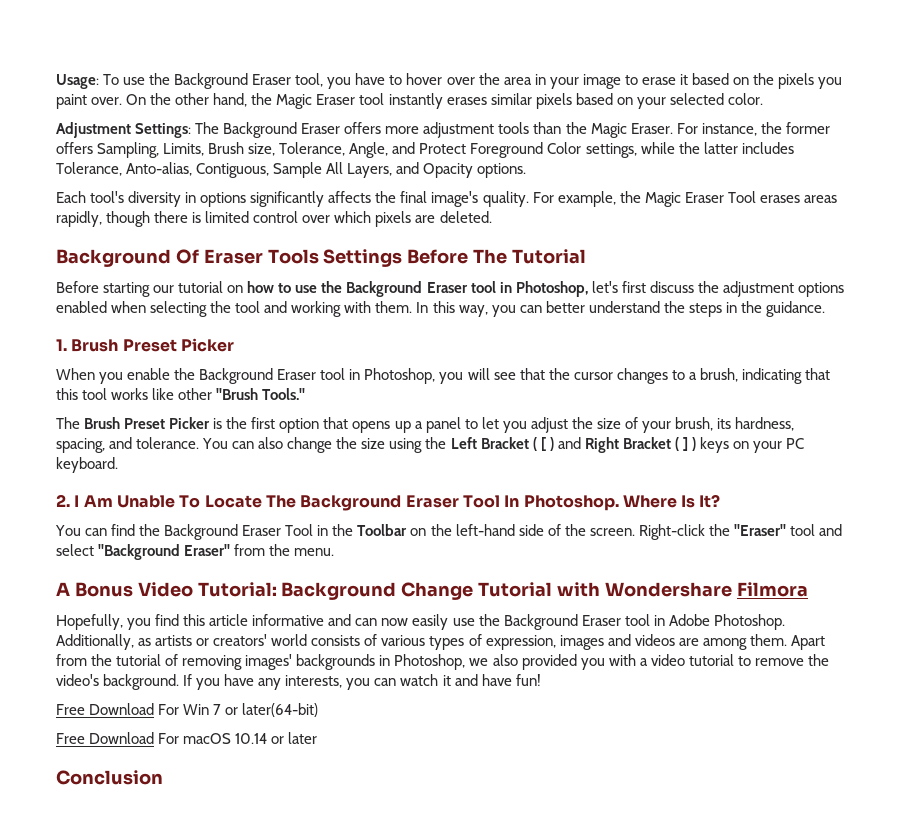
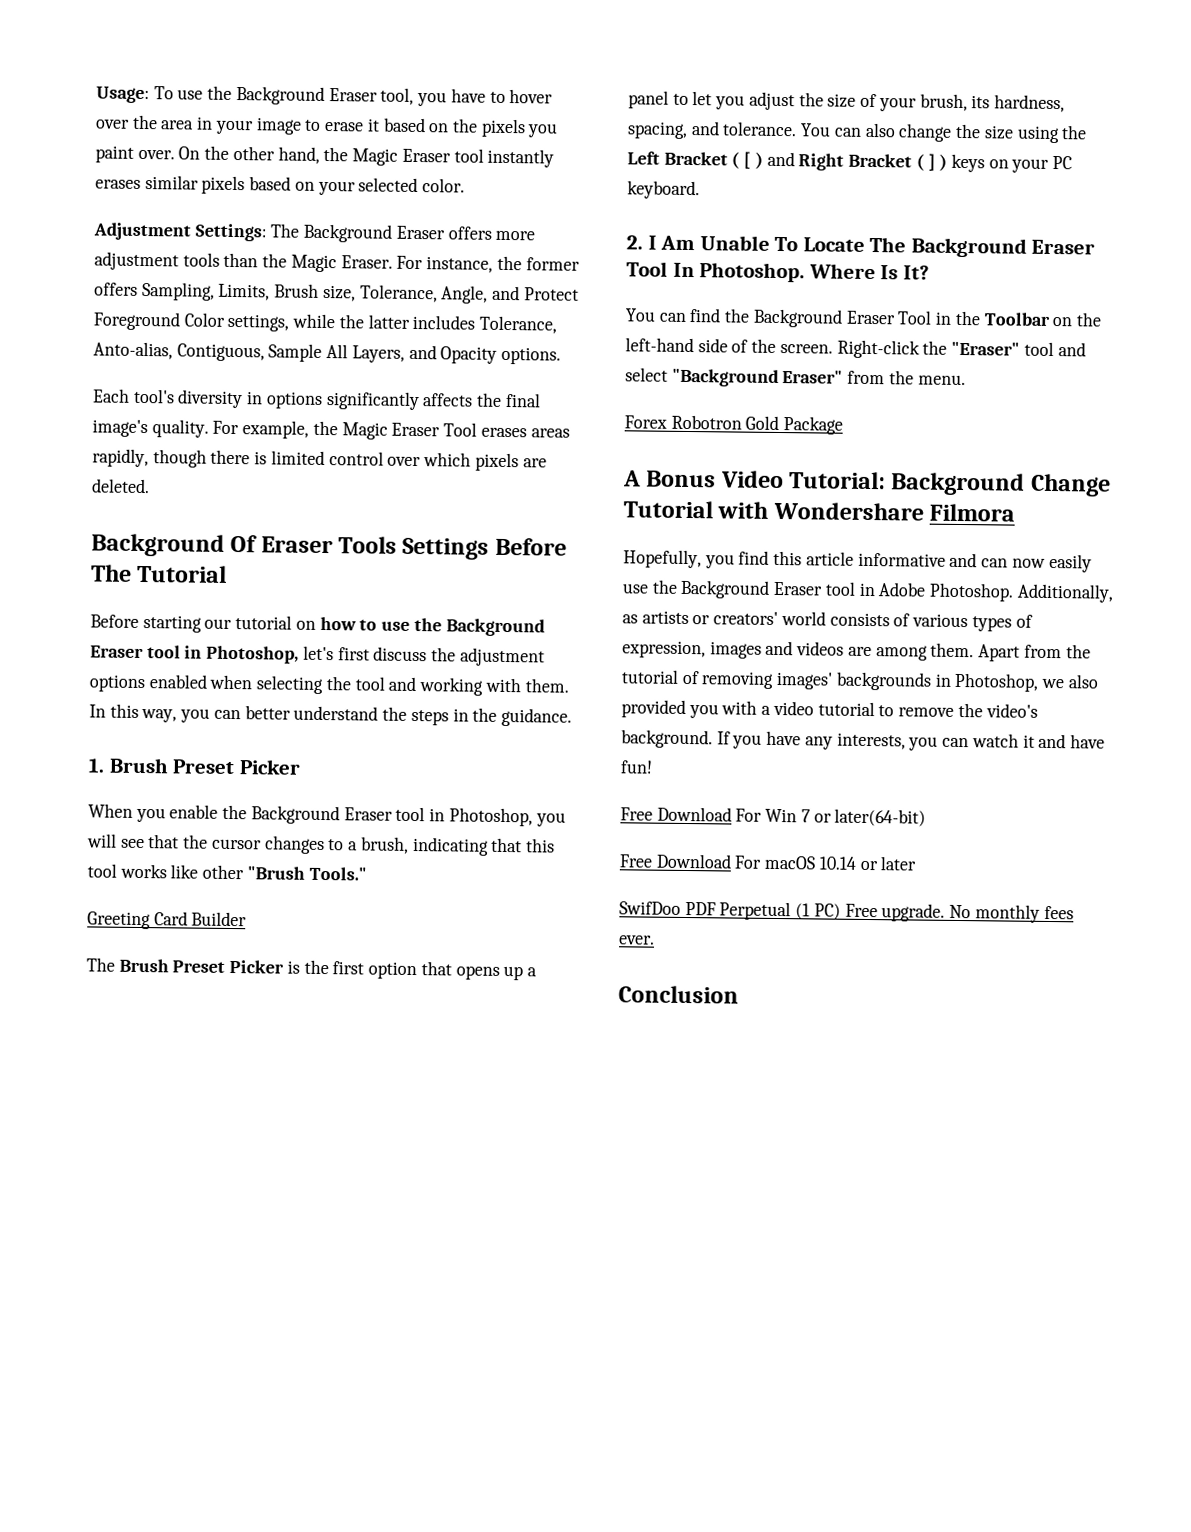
+ Greeting Card Builder
+ Forex Robotron Gold Package
+ SwifDoo PDF Perpetual (1 PC) Free upgrade. No monthly fees ever.

